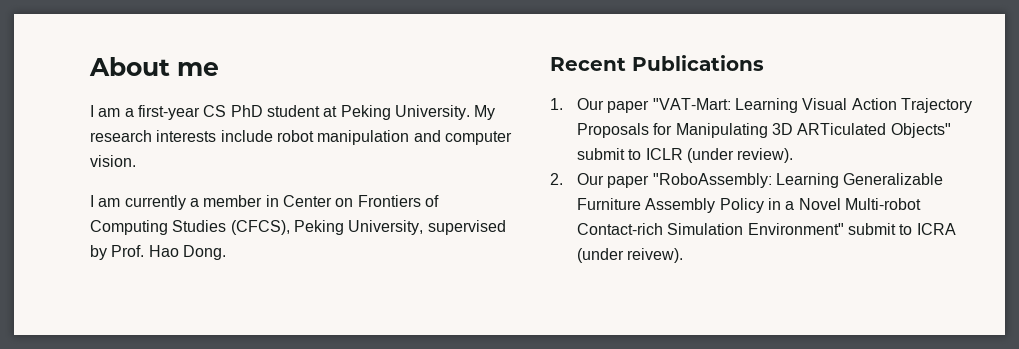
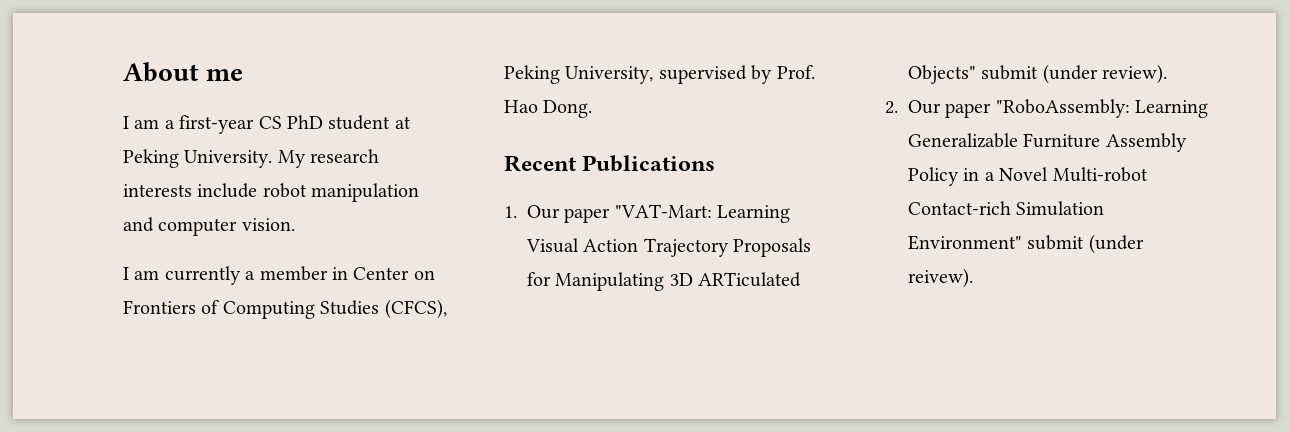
- 1. Our paper "VAT-Mart: Learning Visual Action Trajectory Proposals for Manipulating 3D ARTiculated Objects" submit to ICLR (under review).
+ 1. Our paper "VAT-Mart: Learning Visual Action Trajectory Proposals for Manipulating 3D ARTiculated Objects" submit (under review).
- 2. Our paper "RoboAssembly: Learning Generalizable Furniture Assembly Policy in a Novel Multi-robot Contact-rich Simulation Environment" submit to ICRA (under reivew).
+ 2. Our paper "RoboAssembly: Learning Generalizable Furniture Assembly Policy in a Novel Multi-robot Contact-rich Simulation Environment" submit (under reivew).

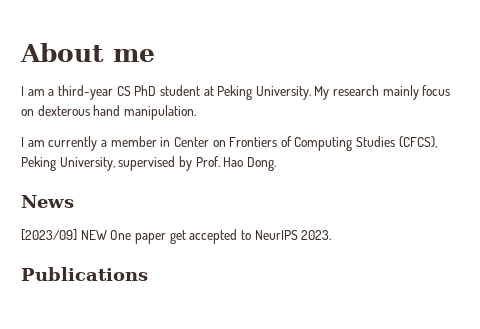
- I am a first-year CS PhD student at Peking University.
+ I am a third-year CS PhD student at Peking University.
- My research interests include robot manipulation and computer vision.
+ My research mainly focus on dexterous hand manipulation.
- Recent Publications
- 1. Our paper "VAT-Mart: Learning Visual Action Trajectory Proposals for Manipulating 3D ARTiculated Objects" submit (under review).
- 2. Our paper "RoboAssembly: Learning Generalizable Furniture Assembly Policy in a Novel Multi-robot Contact-rich Simulation Environment" submit (under reivew).
+ News
+ [2023/09] NEW One paper get accepted to NeurIPS 2023.
+ Publications

